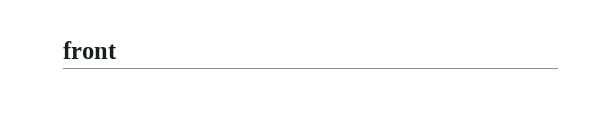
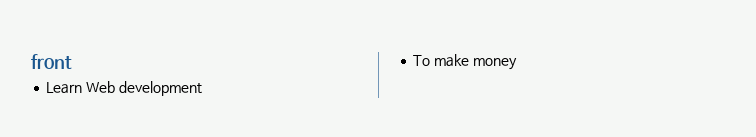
+ Learn Web development
+ To make money

